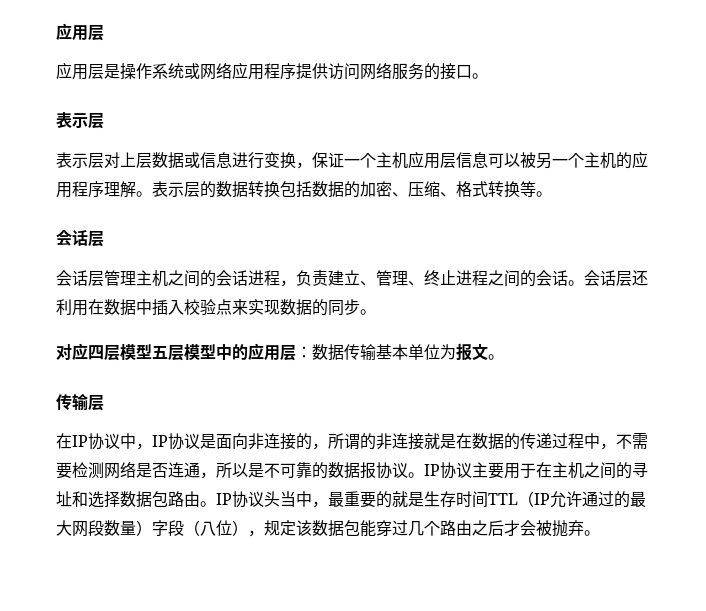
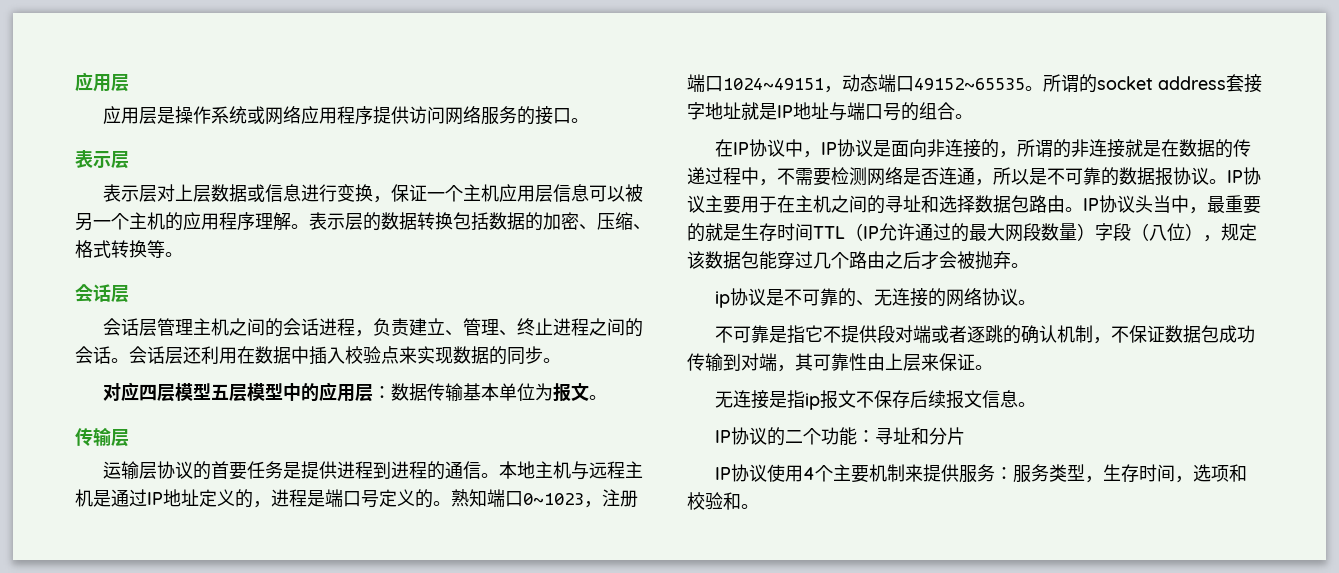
+ 运输层协议的首要任务是提供进程到进程的通信。本地主机与远程主机是通过IP地址定义的，进程是端口号定义的。熟知端口0~1023，注册端口1024~49151，动态端口49152~65535。所谓的socket address套接字地址就是IP地址与端口号的组合。
+ ip协议是不可靠的、无连接的网络协议。
+ 不可靠是指它不提供段对端或者逐跳的确认机制，不保证数据包成功传输到对端，其可靠性由上层来保证。
+ 无连接是指ip报文不保存后续报文信息。
+ IP协议的二个功能：寻址和分片
+ IP协议使用4个主要机制来提供服务：服务类型，生存时间，选项和校验和。

